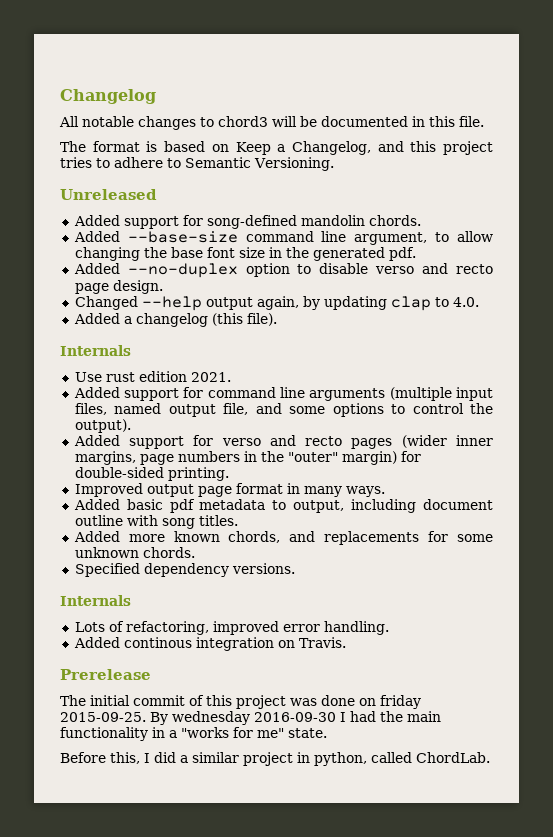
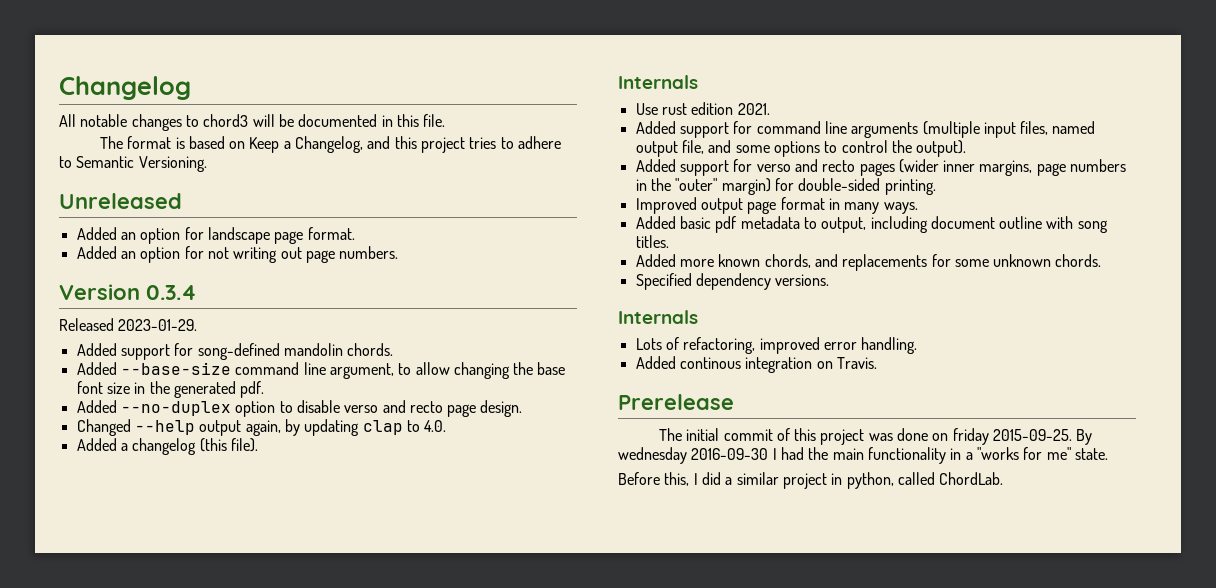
+ Added an option for landscape page format.
+ Added an option for not writing out page numbers.
+ Version 0.3.4
+ Released 2023-01-29.

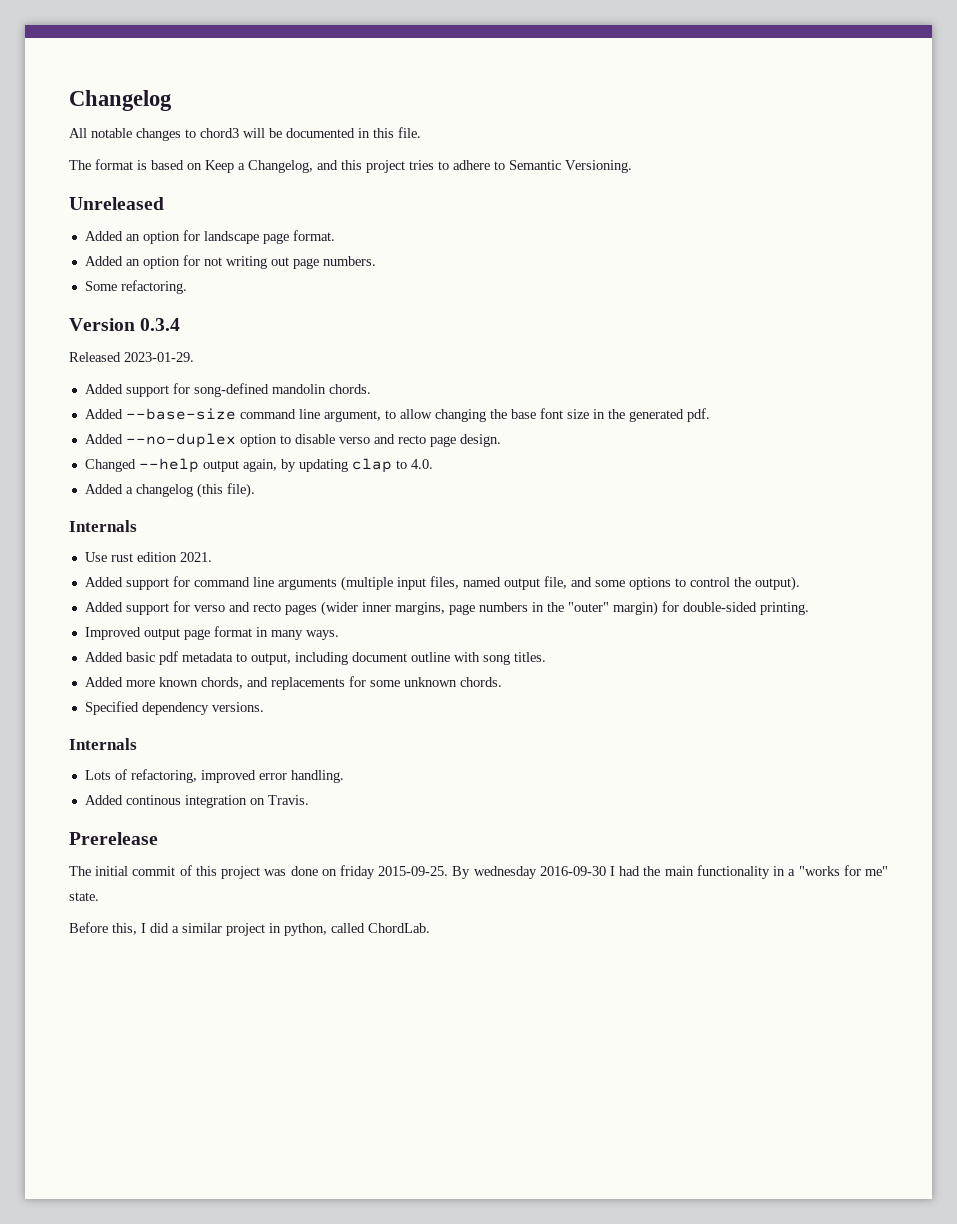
+ Some refactoring.

